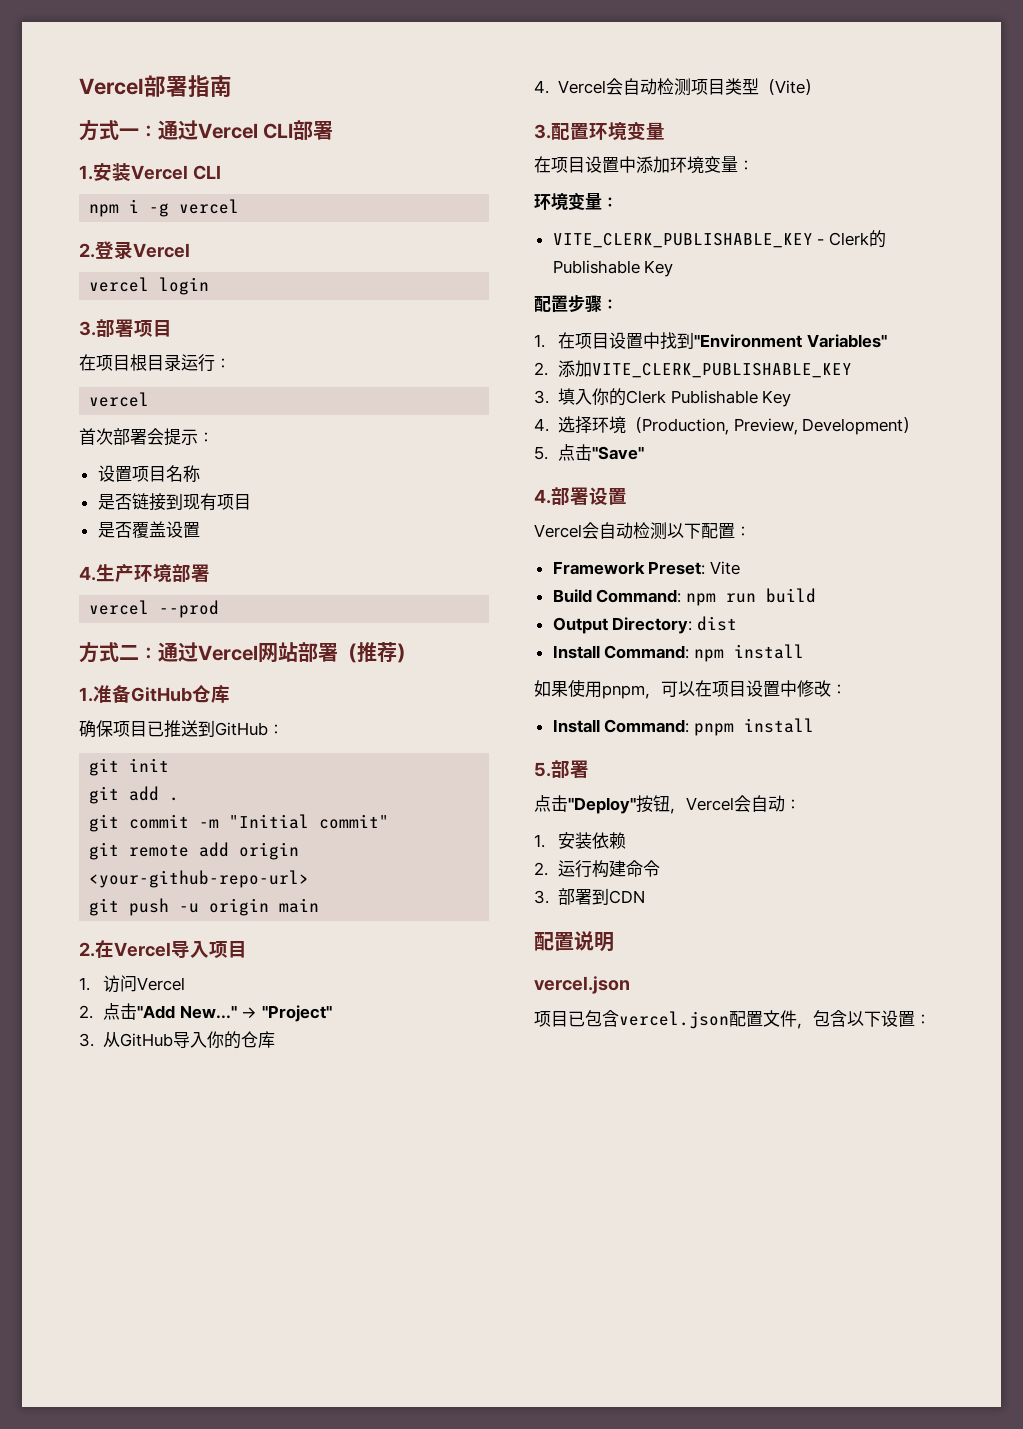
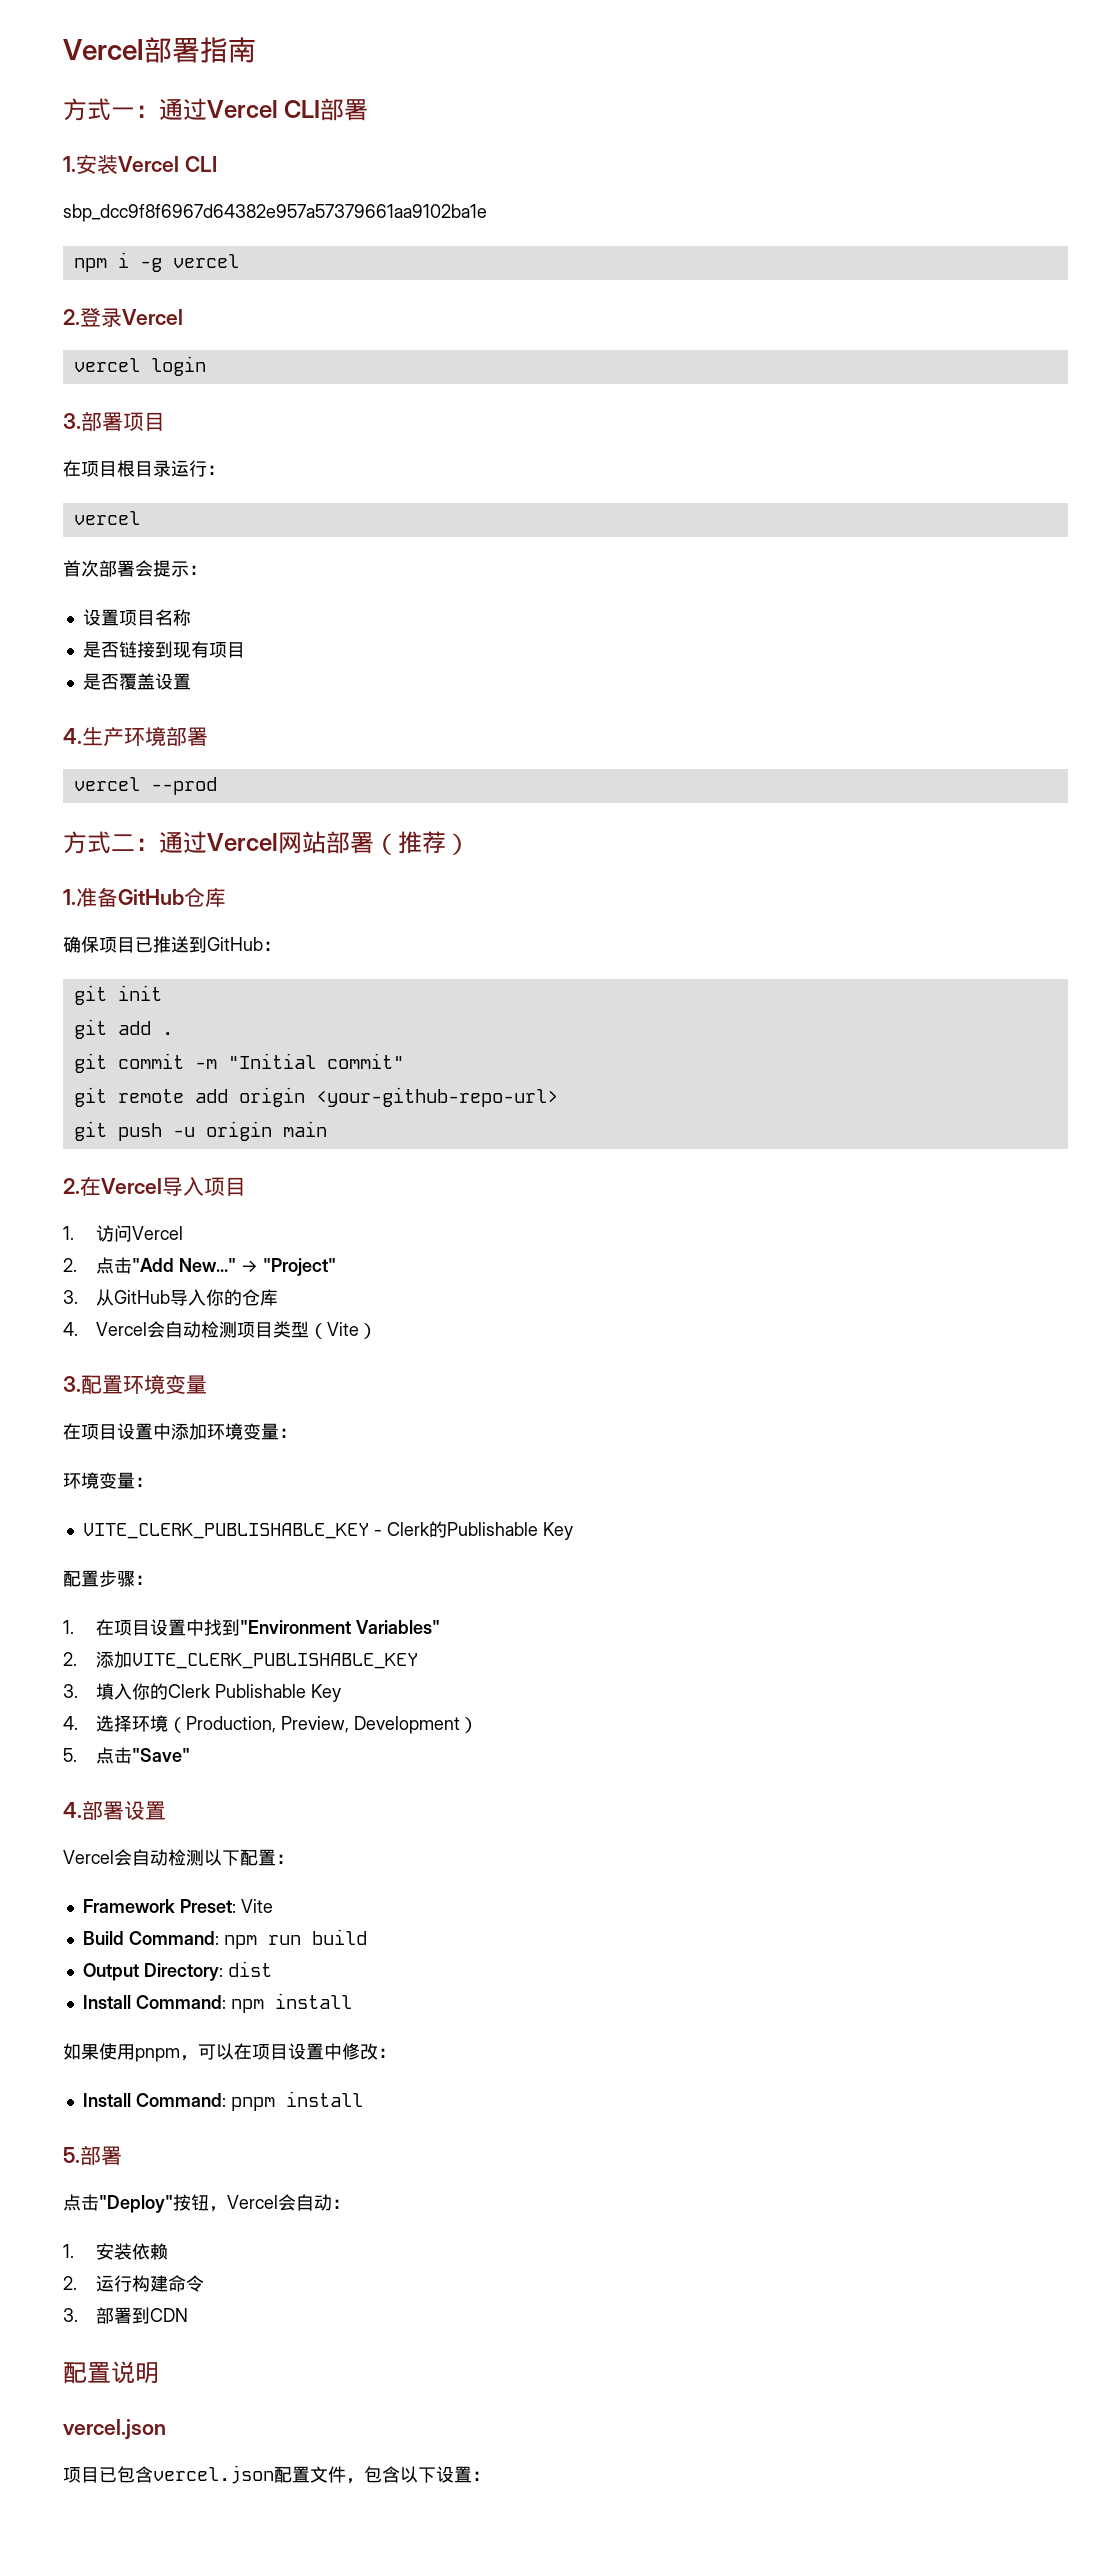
+ sbp_dcc9f8f6967d64382e957a57379661aa9102ba1e

